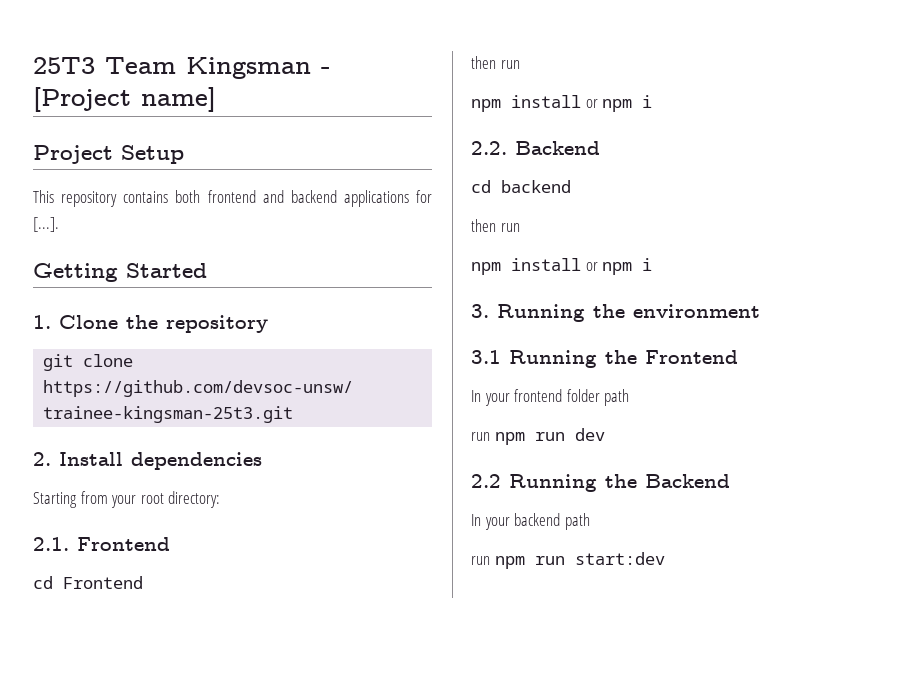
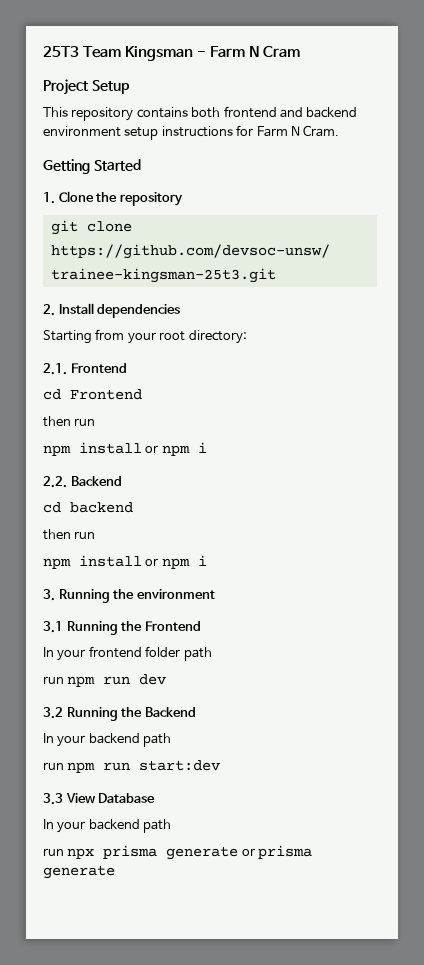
- 25T3 Team Kingsman - [Project name]
+ 25T3 Team Kingsman - Farm N Cram
- This repository contains both frontend and backend applications for [...].
+ This repository contains both frontend and backend environment setup instructions for Farm N Cram.
- 2.2 Running the Backend
+ 3.2 Running the Backend
+ 3.3 View Database
+ In your backend path
+ run npx prisma generate or prisma generate

